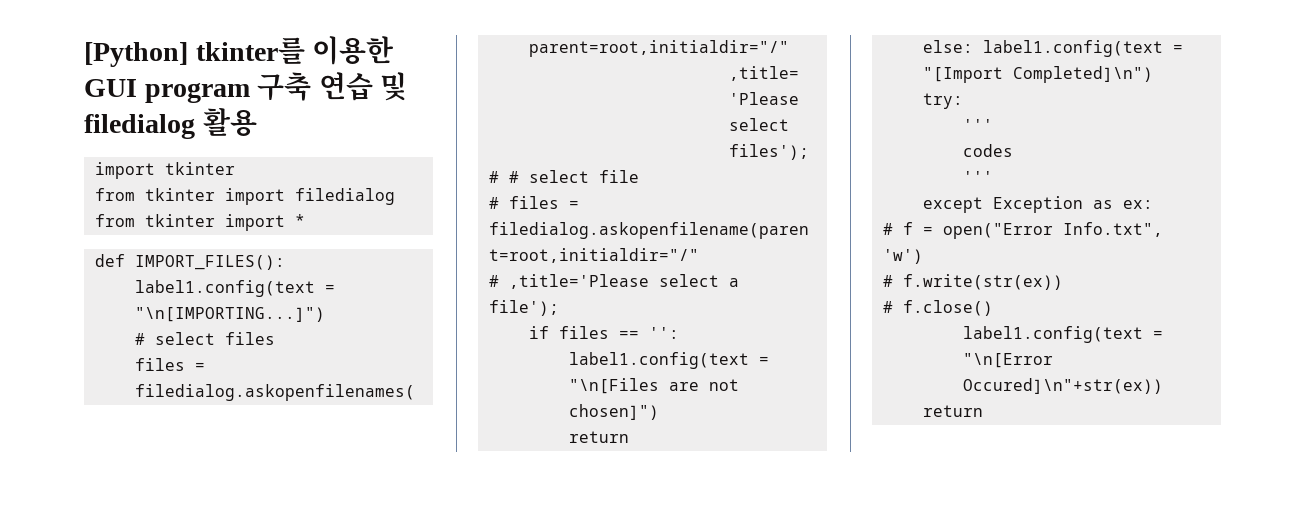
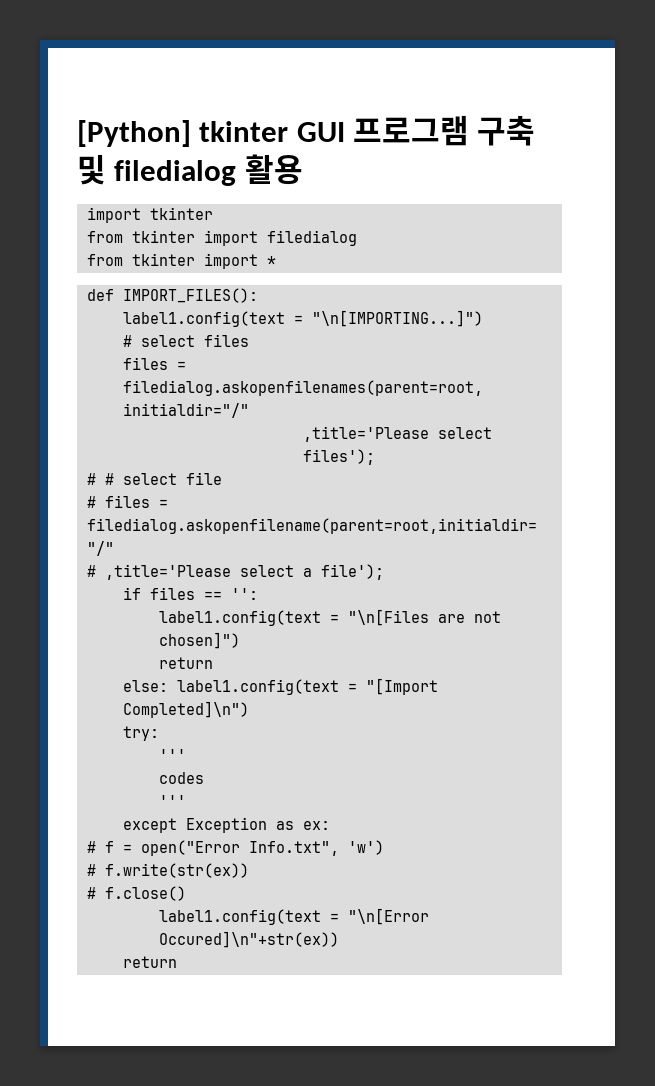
- [Python] tkinter를 이용한 GUI program 구축 연습 및 filedialog 활용
+ [Python] tkinter GUI 프로그램 구축 및 filedialog 활용

